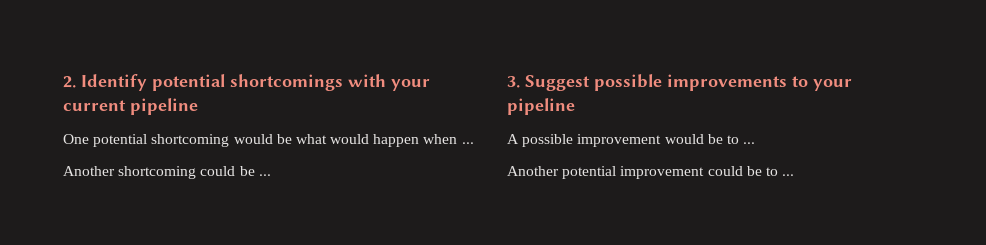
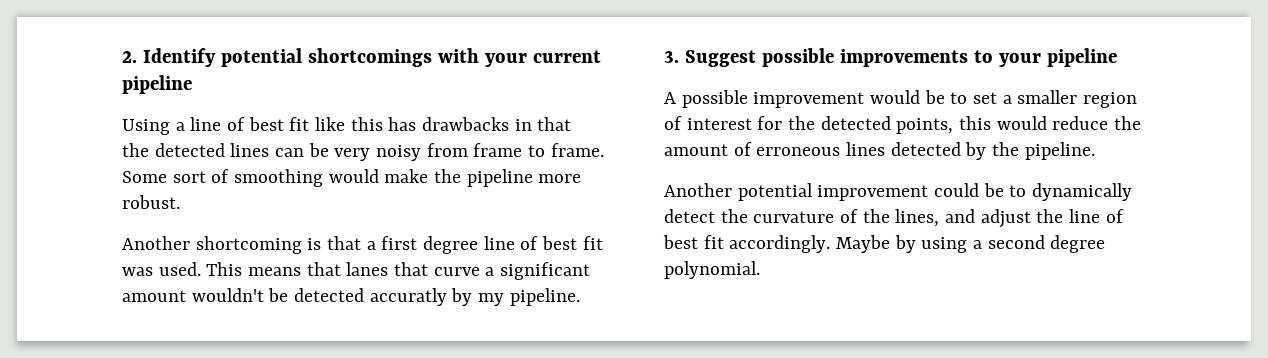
- One potential shortcoming would be what would happen when ...
- Another shortcoming could be ...
+ Using a line of best fit like this has drawbacks in that the detected lines can be very noisy from frame to frame. Some sort of smoothing would make the pipeline more robust.
+ Another shortcoming is that a first degree line of best fit was used. This means that lanes that curve a significant amount wouldn't be detected accuratly by my pipeline.
- A possible improvement would be to ...
+ A possible improvement would be to set a smaller region of interest for the detected points, this would reduce the amount of erroneous lines detected by the pipeline.
- Another potential improvement could be to ...
+ Another potential improvement could be to dynamically detect the curvature of the lines, and adjust the line of best fit accordingly. Maybe by using a second degree polynomial.

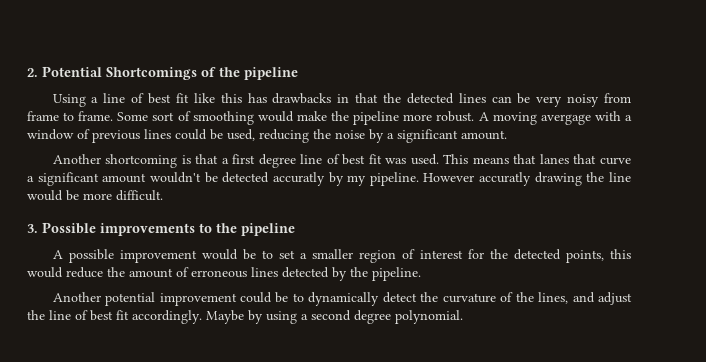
- 2. Identify potential shortcomings with your current pipeline
+ 2. Potential Shortcomings of the pipeline
+ A moving avergage with a window of previous lines could be used, reducing the noise by a significant amount.
+ However accuratly drawing the line would be more difficult.
- 3. Suggest possible improvements to your pipeline
+ 3. Possible improvements to the pipeline

